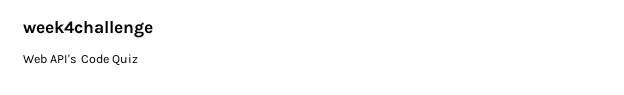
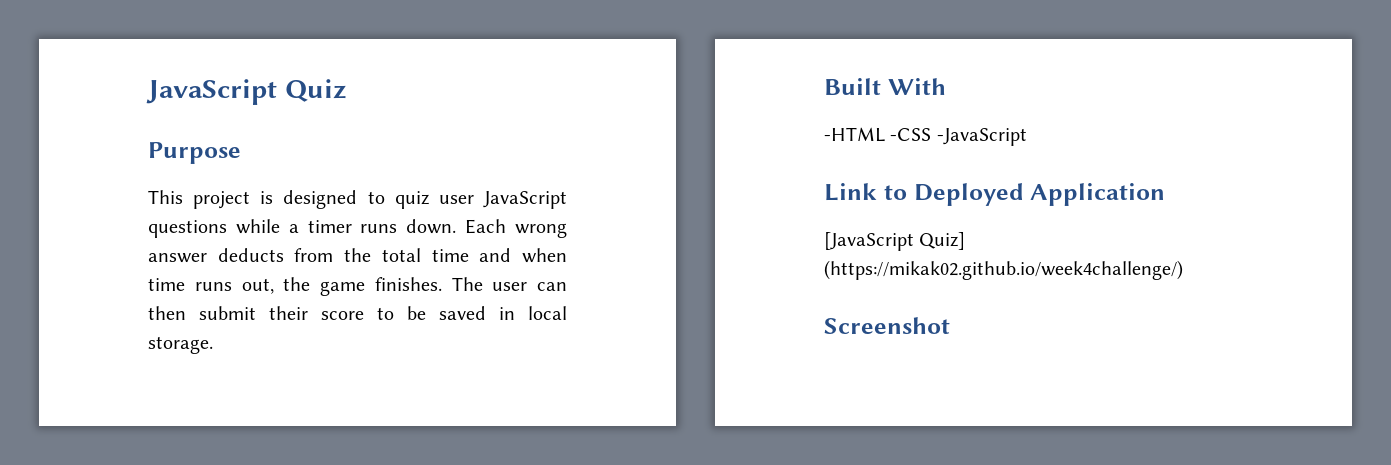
- week4challenge
- Web API's Code Quiz
+ JavaScript Quiz
+ Purpose
+ This project is designed to quiz user JavaScript questions while a timer runs down. Each wrong answer deducts from the total time and when time runs out, the game finishes. The user can then submit their score to be saved in local storage.
+ Built With
+ -HTML -CSS -JavaScript
+ Link to Deployed Application
+ [JavaScript Quiz] (https://mikak02.github.io/week4challenge/)
+ Screenshot

